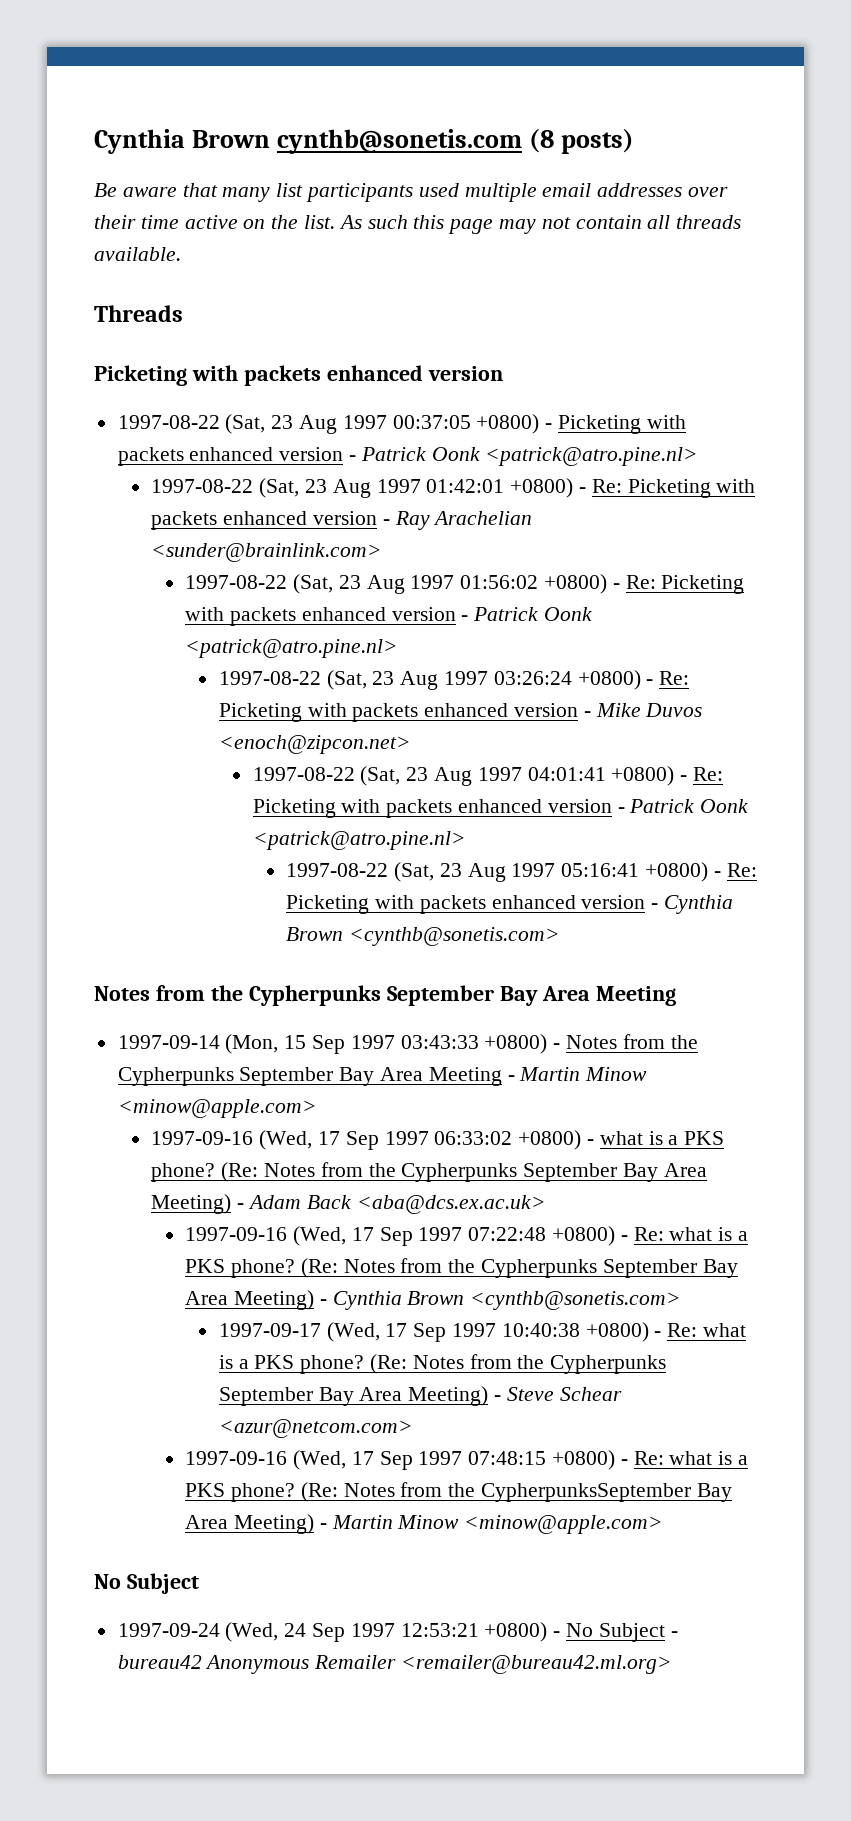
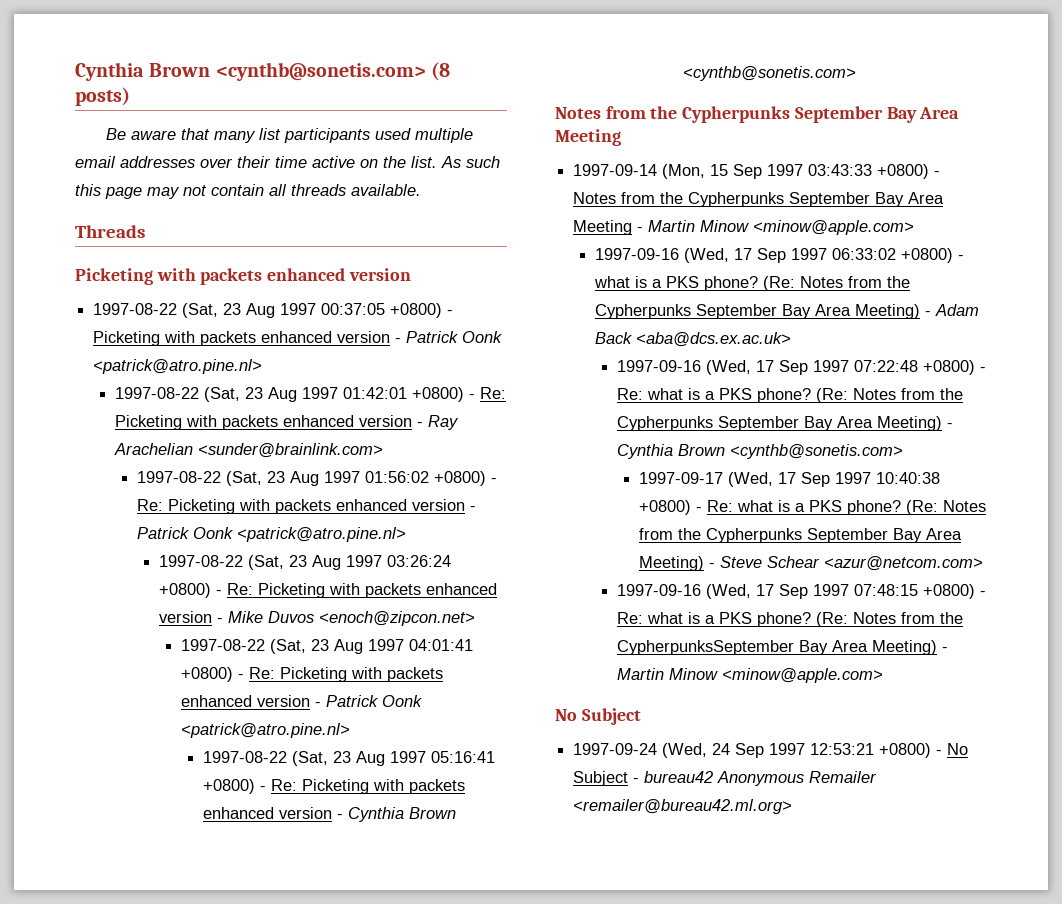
- Cynthia Brown cynthb@sonetis.com (8 posts)
+ Cynthia Brown <cynthb@sonetis.com> (8 posts)

